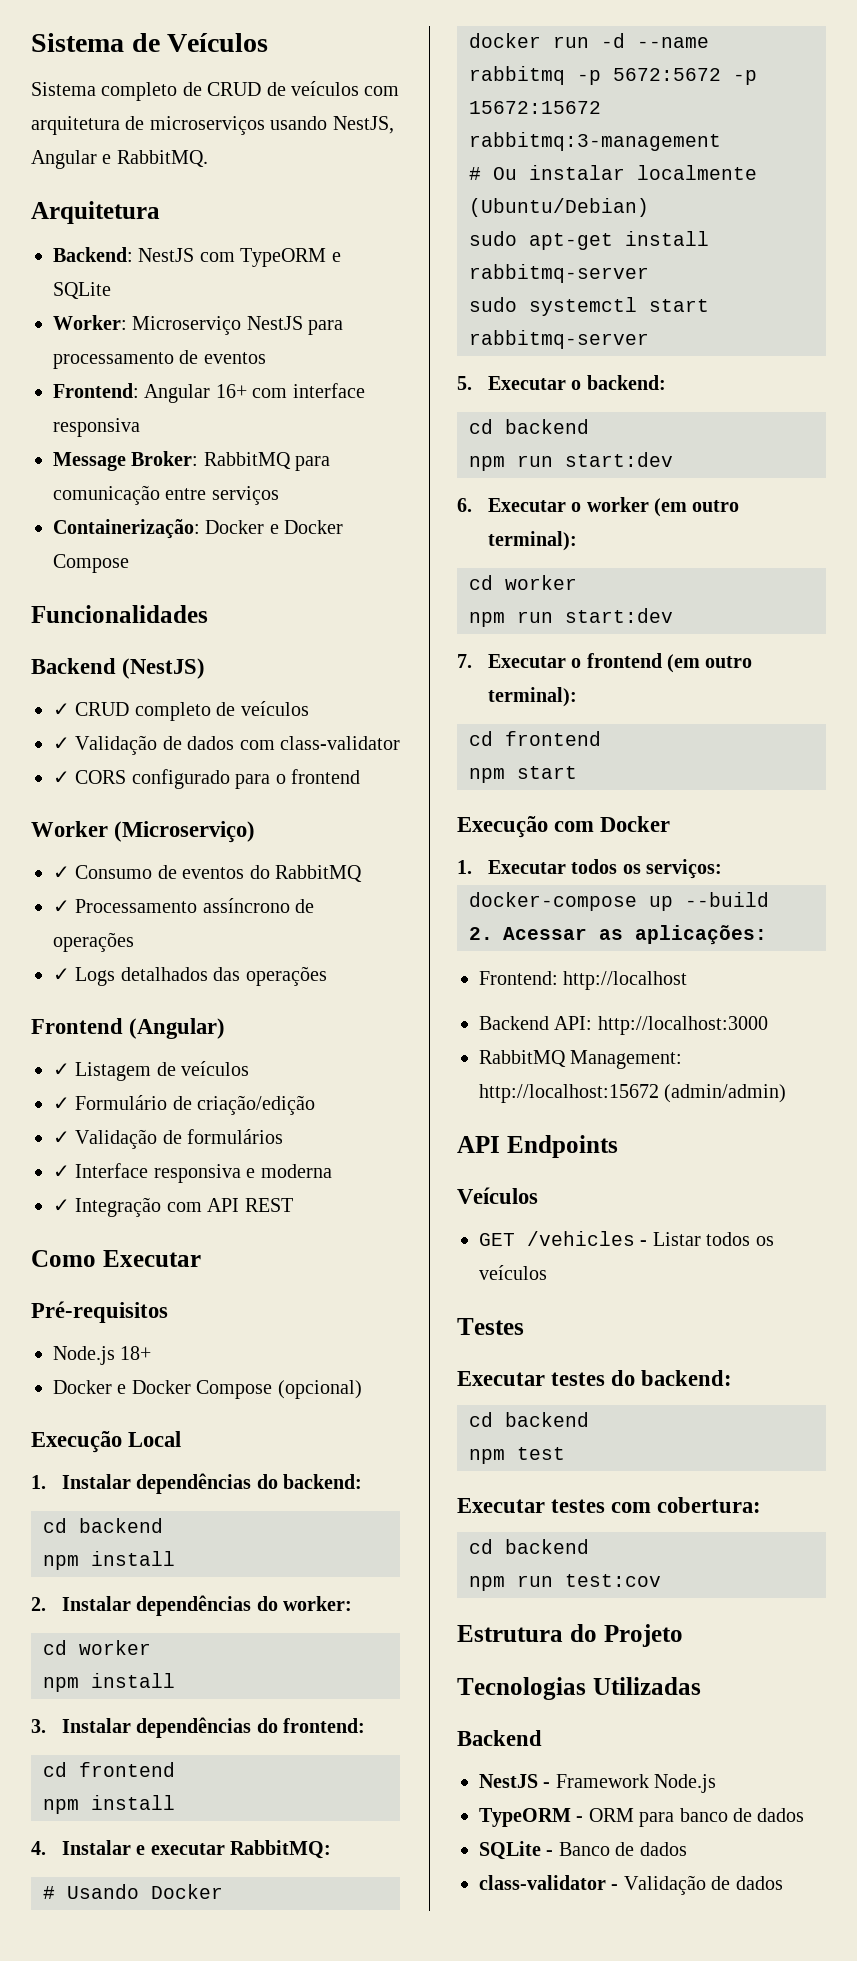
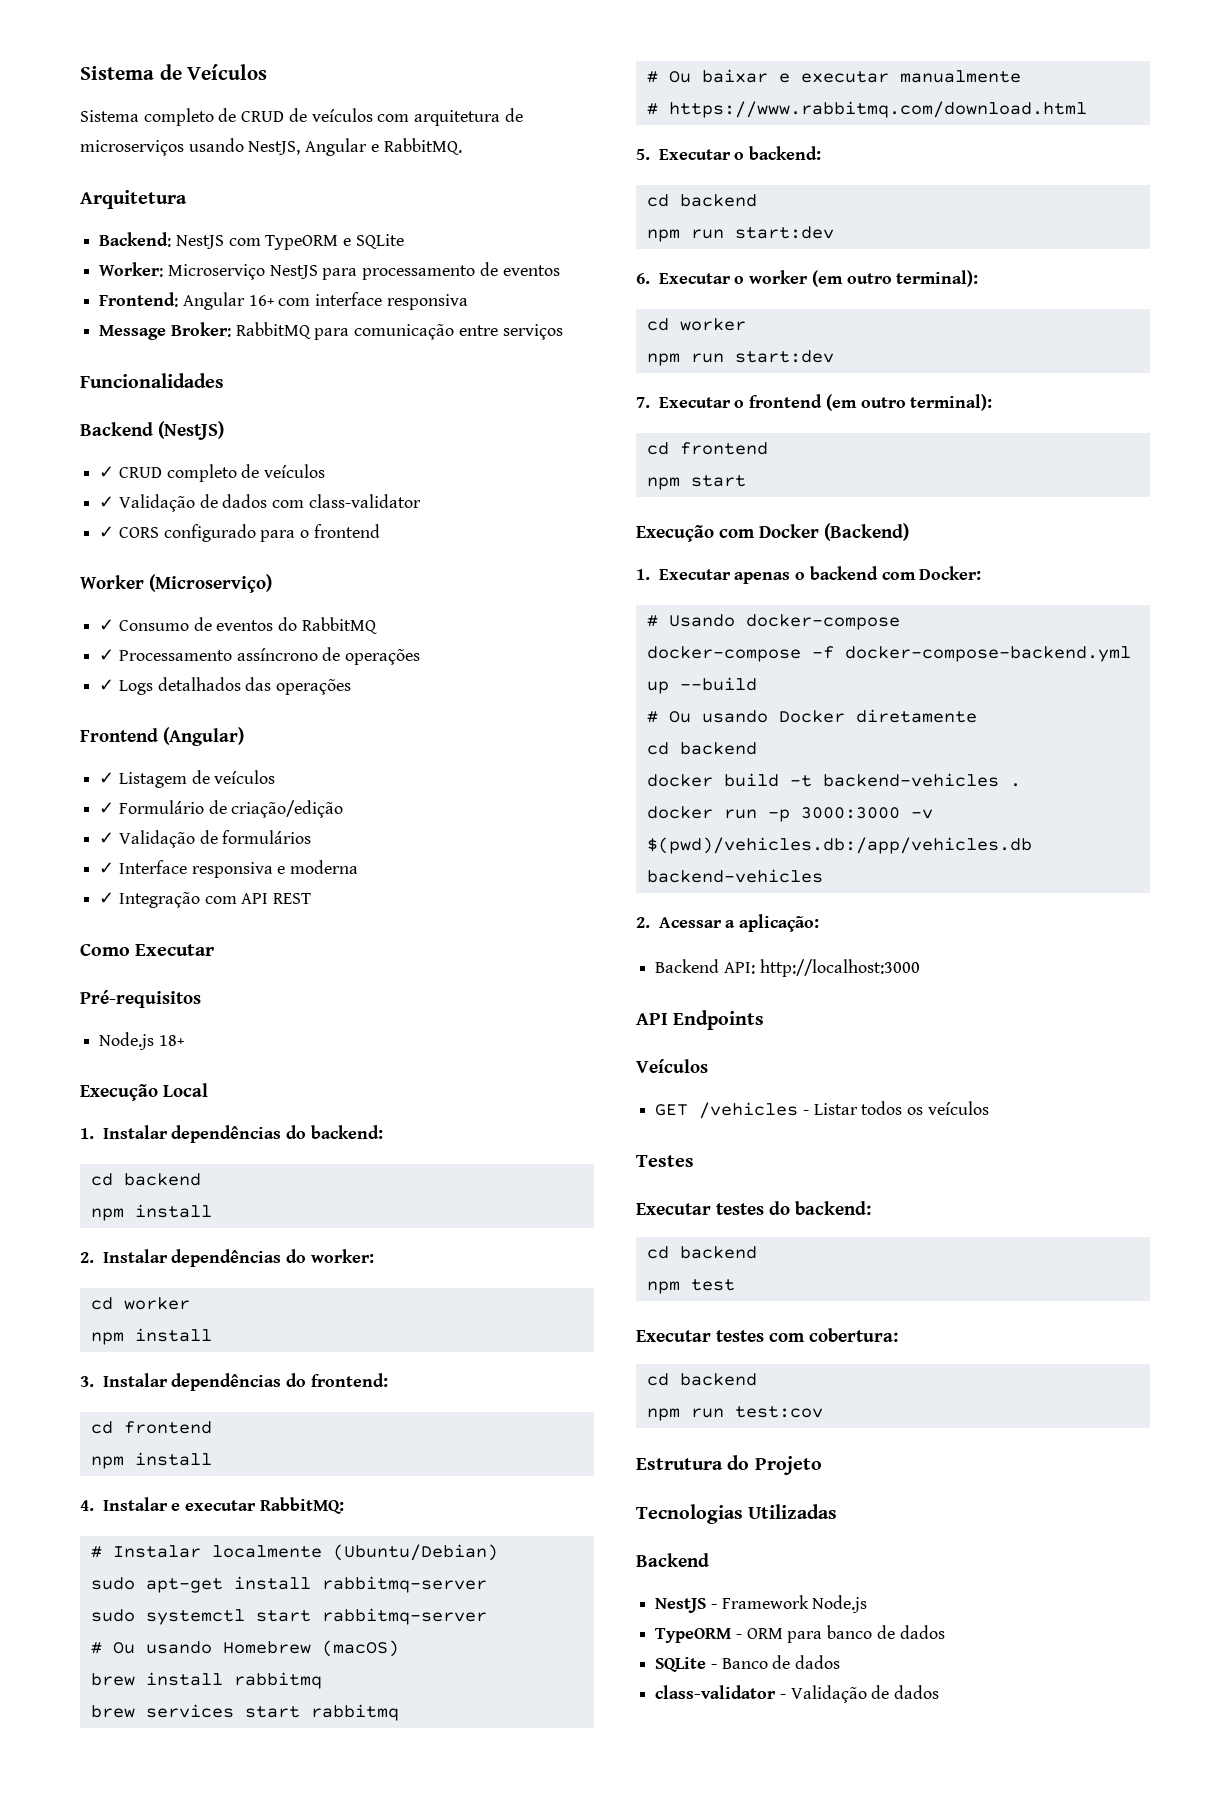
- Containerização: Docker e Docker Compose
- Docker e Docker Compose (opcional)
- # Usando Docker
- docker run -d --name rabbitmq -p 5672:5672 -p 15672:15672 rabbitmq:3-management
- # Ou instalar localmente (Ubuntu/Debian)
+ # Instalar localmente (Ubuntu/Debian)
+ # Ou usando Homebrew (macOS)
+ brew install rabbitmq
+ brew services start rabbitmq
+ # Ou baixar e executar manualmente
+ # https://www.rabbitmq.com/download.html
- Execução com Docker
+ Execução com Docker (Backend)
- 1. Executar todos os serviços:
- docker-compose up --build
+ 1. Executar apenas o backend com Docker:
+ # Usando docker-compose
+ docker-compose -f docker-compose-backend.yml up --build
- 2. Acessar as aplicações:
- Frontend: http://localhost
+ # Ou usando Docker diretamente
+ cd backend
+ docker build -t backend-vehicles .
+ docker run -p 3000:3000 -v $(pwd)/vehicles.db:/app/vehicles.db backend-vehicles
+ 2. Acessar a aplicação:
- RabbitMQ Management: http://localhost:15672 (admin/admin)

